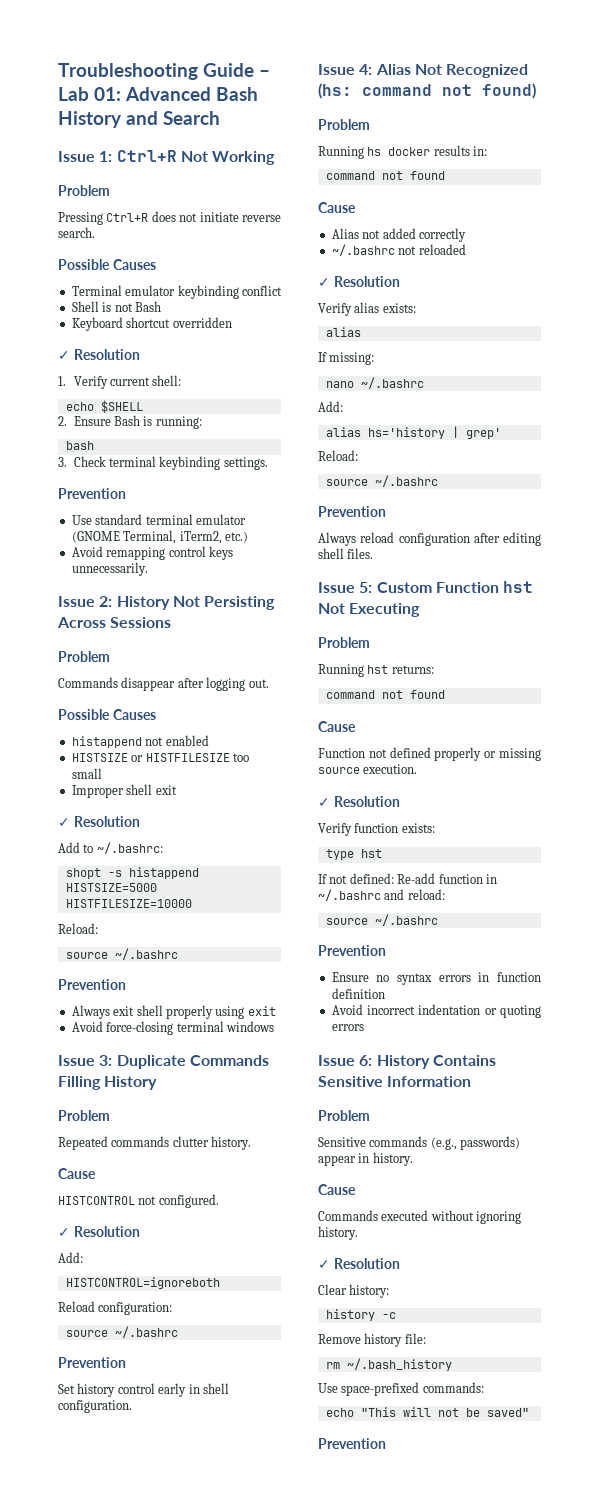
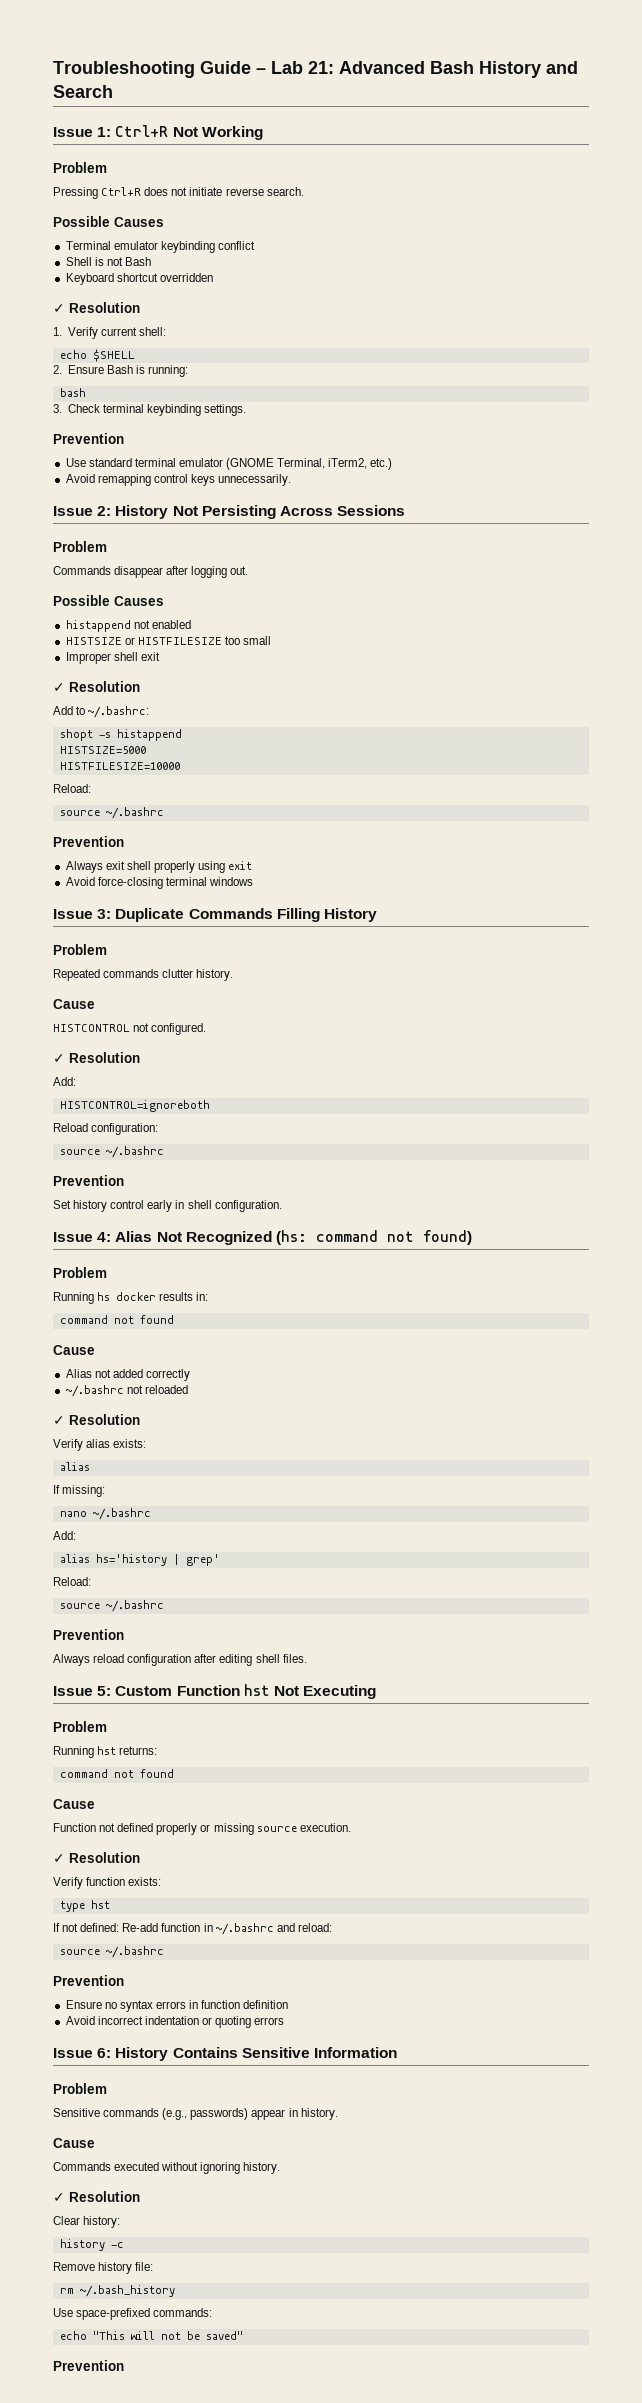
- Troubleshooting Guide – Lab 01: Advanced Bash History and Search
+ Troubleshooting Guide – Lab 21: Advanced Bash History and Search

